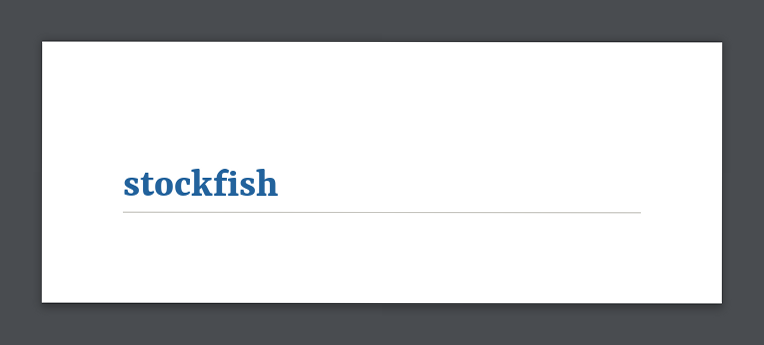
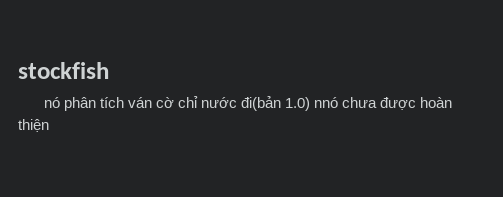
+ nó phân tích ván cờ chỉ nước đi(bản 1.0) nnó chưa được hoàn thiện

